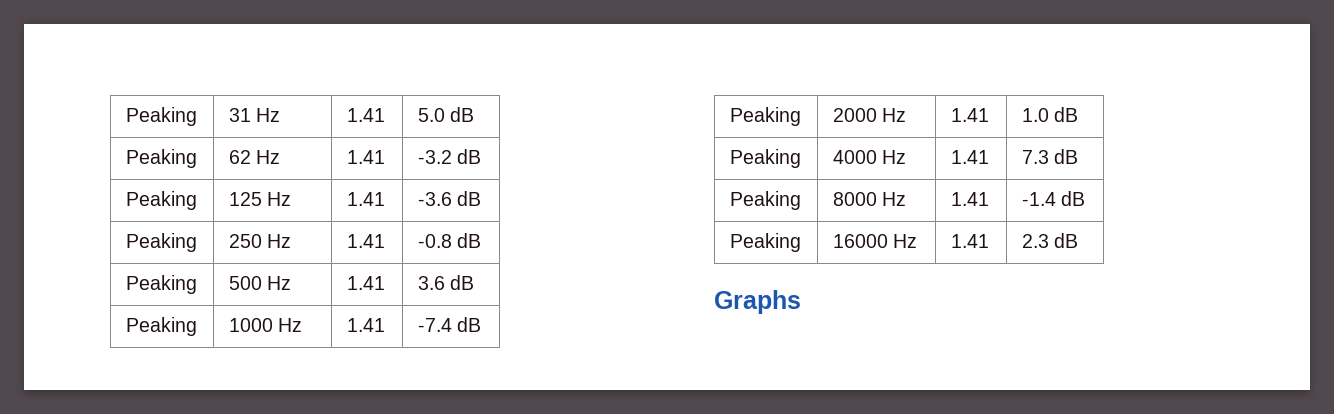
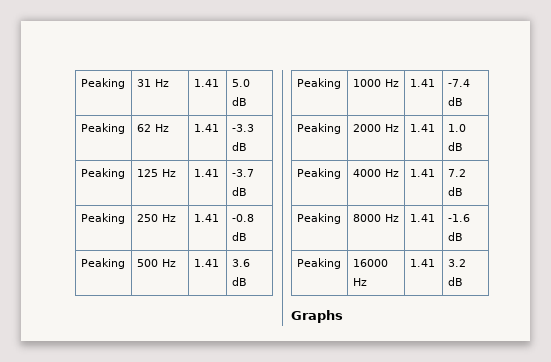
- Peaking | 62 Hz | 1.41 | -3.2 dB
+ Peaking | 62 Hz | 1.41 | -3.3 dB
- Peaking | 125 Hz | 1.41 | -3.6 dB
+ Peaking | 125 Hz | 1.41 | -3.7 dB
- Peaking | 4000 Hz | 1.41 | 7.3 dB
+ Peaking | 4000 Hz | 1.41 | 7.2 dB
- Peaking | 8000 Hz | 1.41 | -1.4 dB
+ Peaking | 8000 Hz | 1.41 | -1.6 dB
- Peaking | 16000 Hz | 1.41 | 2.3 dB
+ Peaking | 16000 Hz | 1.41 | 3.2 dB

